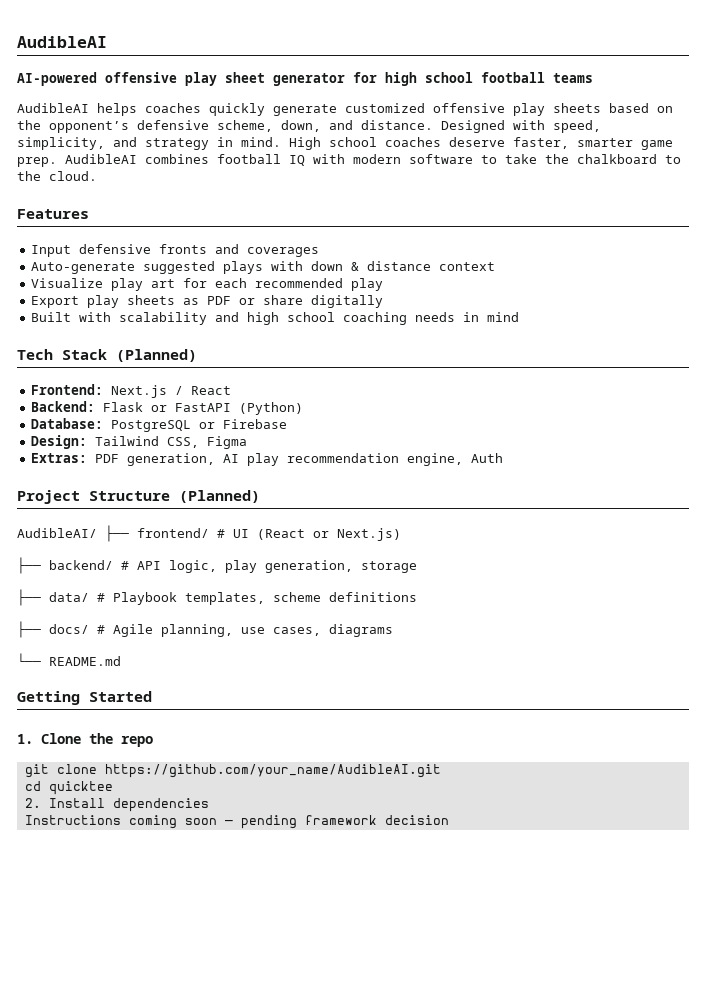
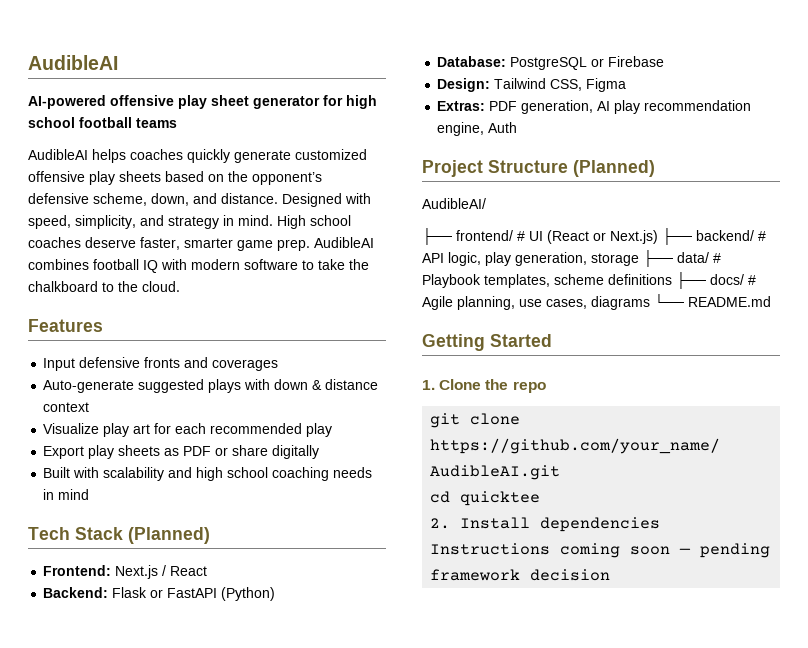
- AudibleAI/ ├── frontend/ # UI (React or Next.js)
- ├── backend/ # API logic, play generation, storage
- ├── data/ # Playbook templates, scheme definitions
- ├── docs/ # Agile planning, use cases, diagrams
- └── README.md
+ AudibleAI/
+ ├── frontend/ # UI (React or Next.js) ├── backend/ # API logic, play generation, storage ├── data/ # Playbook templates, scheme definitions ├── docs/ # Agile planning, use cases, diagrams └── README.md

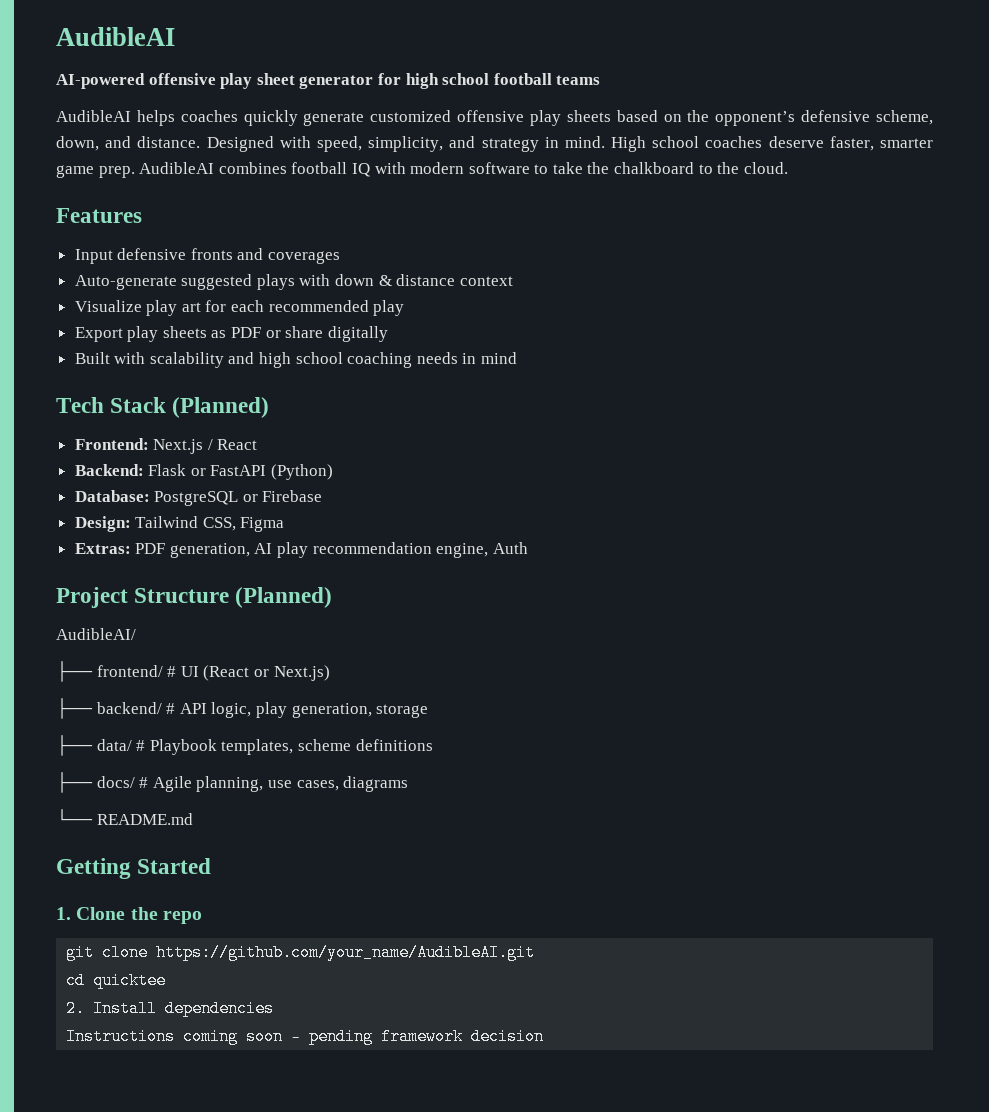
- ├── frontend/ # UI (React or Next.js) ├── backend/ # API logic, play generation, storage ├── data/ # Playbook templates, scheme definitions ├── docs/ # Agile planning, use cases, diagrams └── README.md
+ ├── frontend/ # UI (React or Next.js)
+ ├── backend/ # API logic, play generation, storage
+ ├── data/ # Playbook templates, scheme definitions
+ ├── docs/ # Agile planning, use cases, diagrams
+ └── README.md

